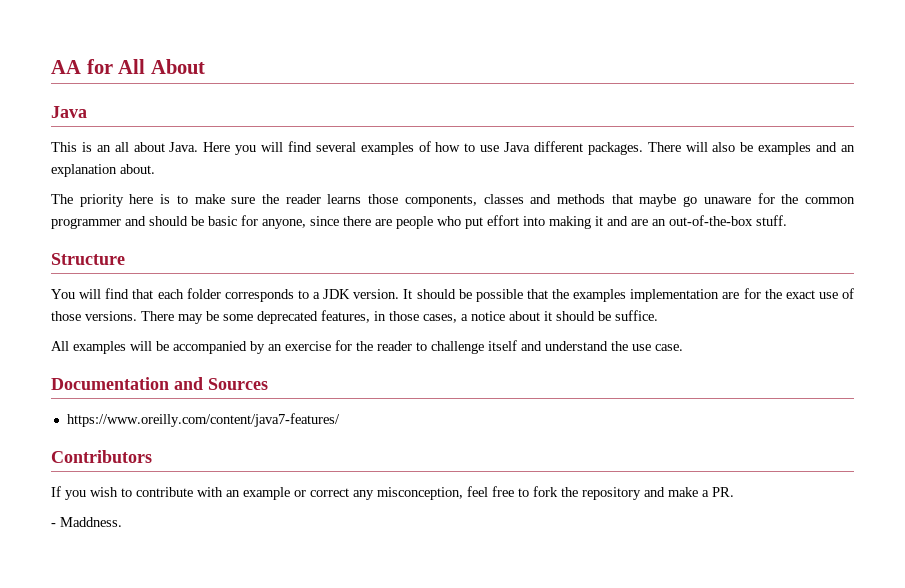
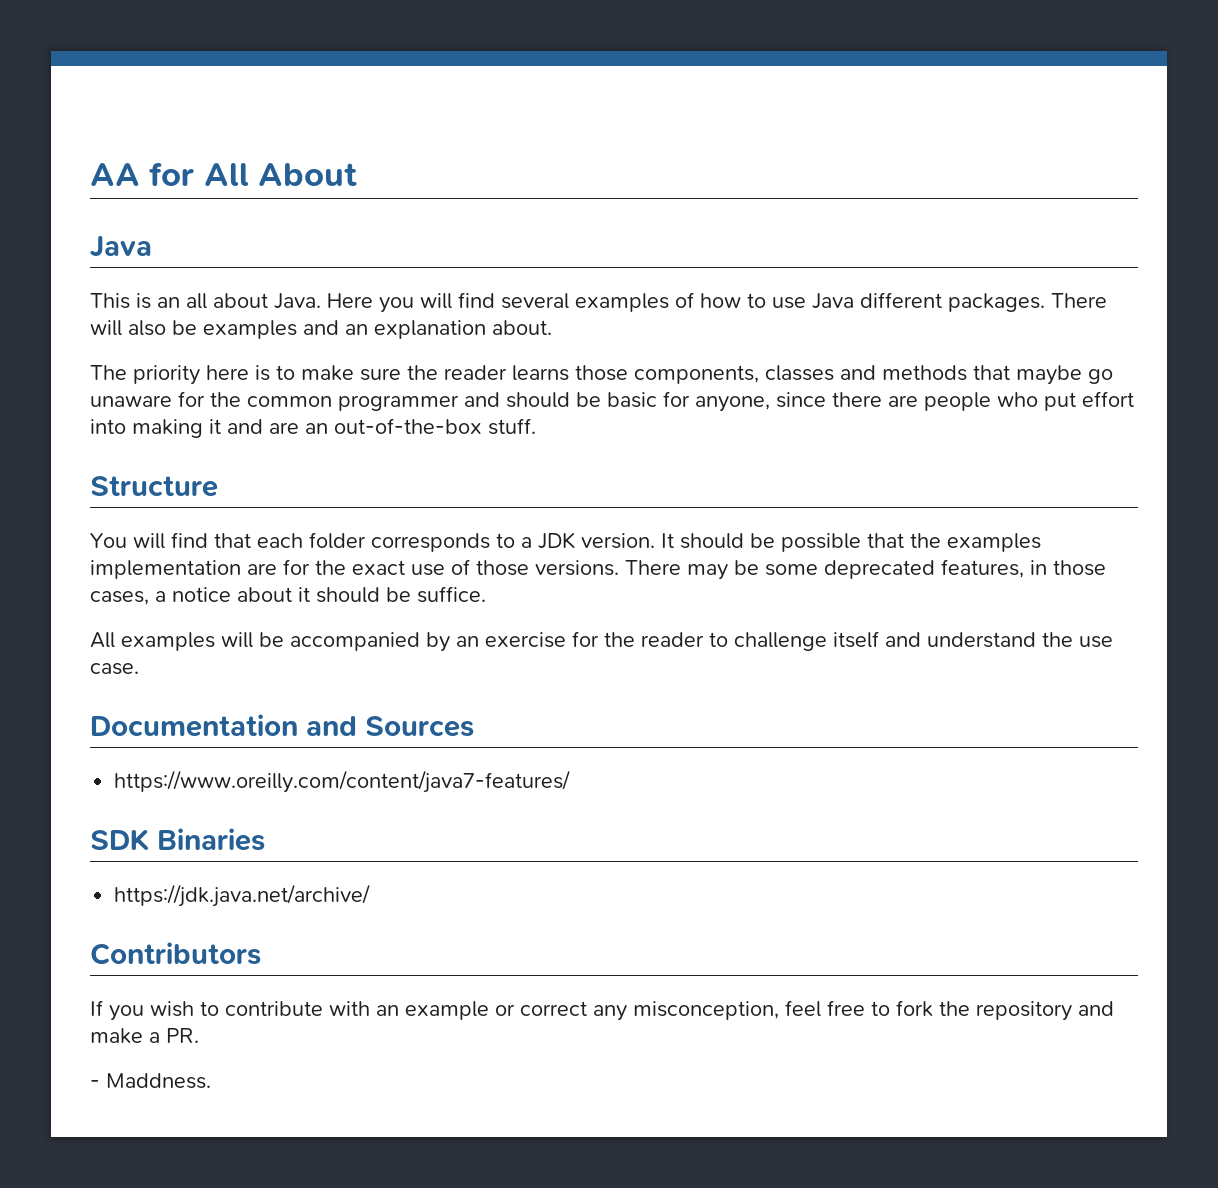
+ SDK Binaries
+ https://jdk.java.net/archive/

